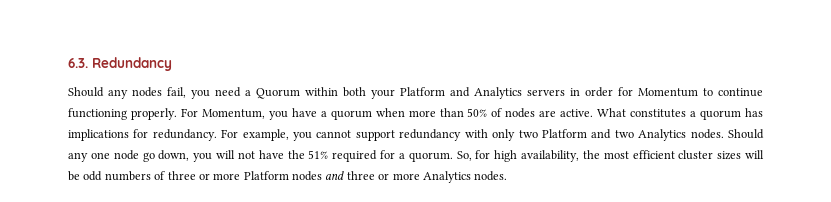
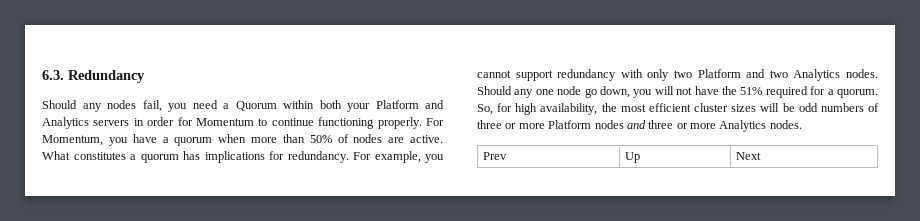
+ Prev | Up | Next

